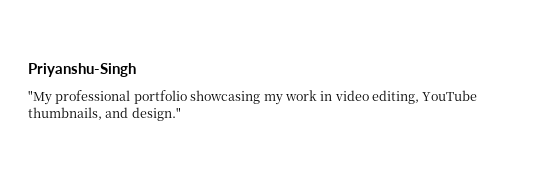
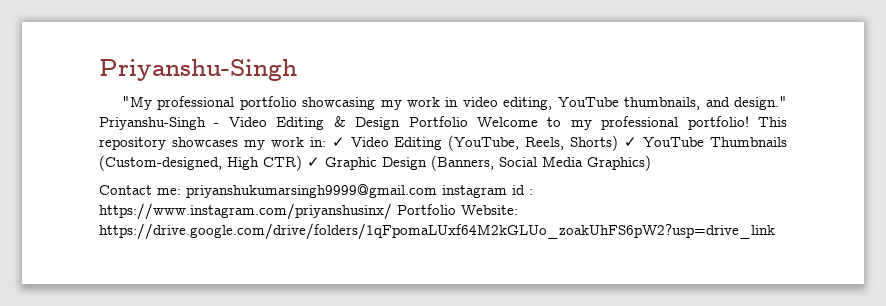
+ Priyanshu-Singh - Video Editing & Design Portfolio Welcome to my professional portfolio! This repository showcases my work in: ✓ Video Editing (YouTube, Reels, Shorts) ✓ YouTube Thumbnails (Custom-designed, High CTR) ✓ Graphic Design (Banners, Social Media Graphics)
+ Contact me: priyanshukumarsingh9999@gmail.com instagram id : https://www.instagram.com/priyanshusinx/ Portfolio Website: https://drive.google.com/drive/folders/1qFpomaLUxf64M2kGLUo_zoakUhFS6pW2?usp=drive_link

